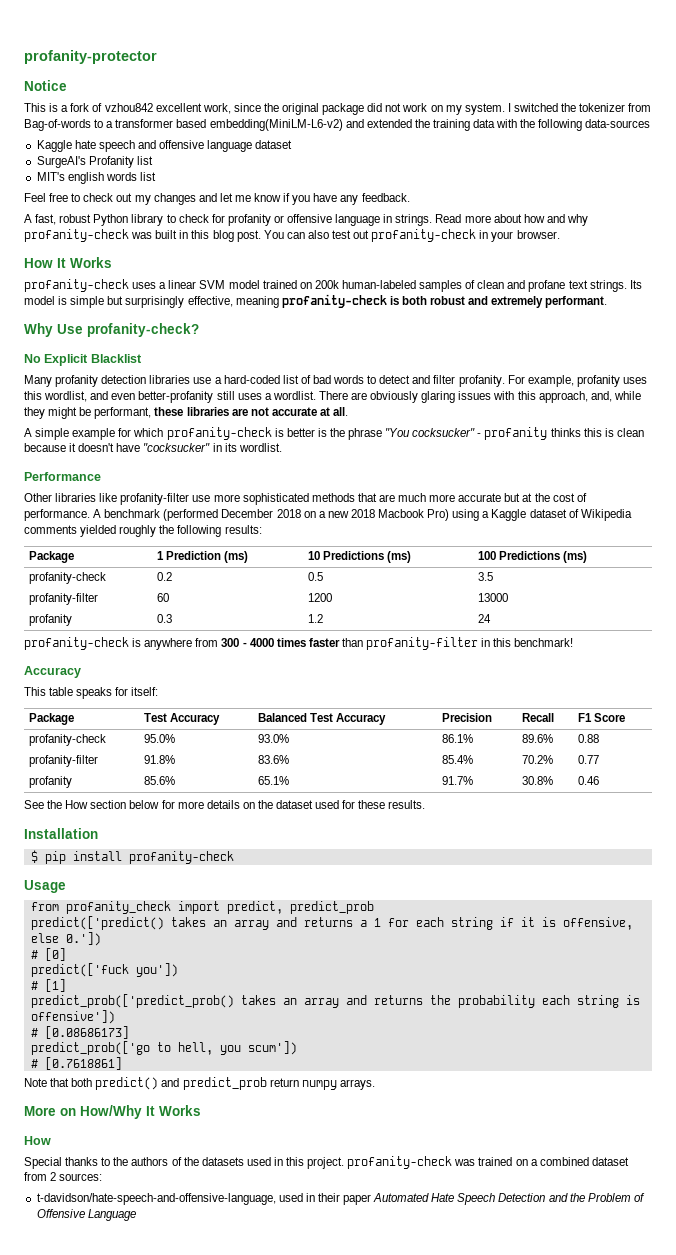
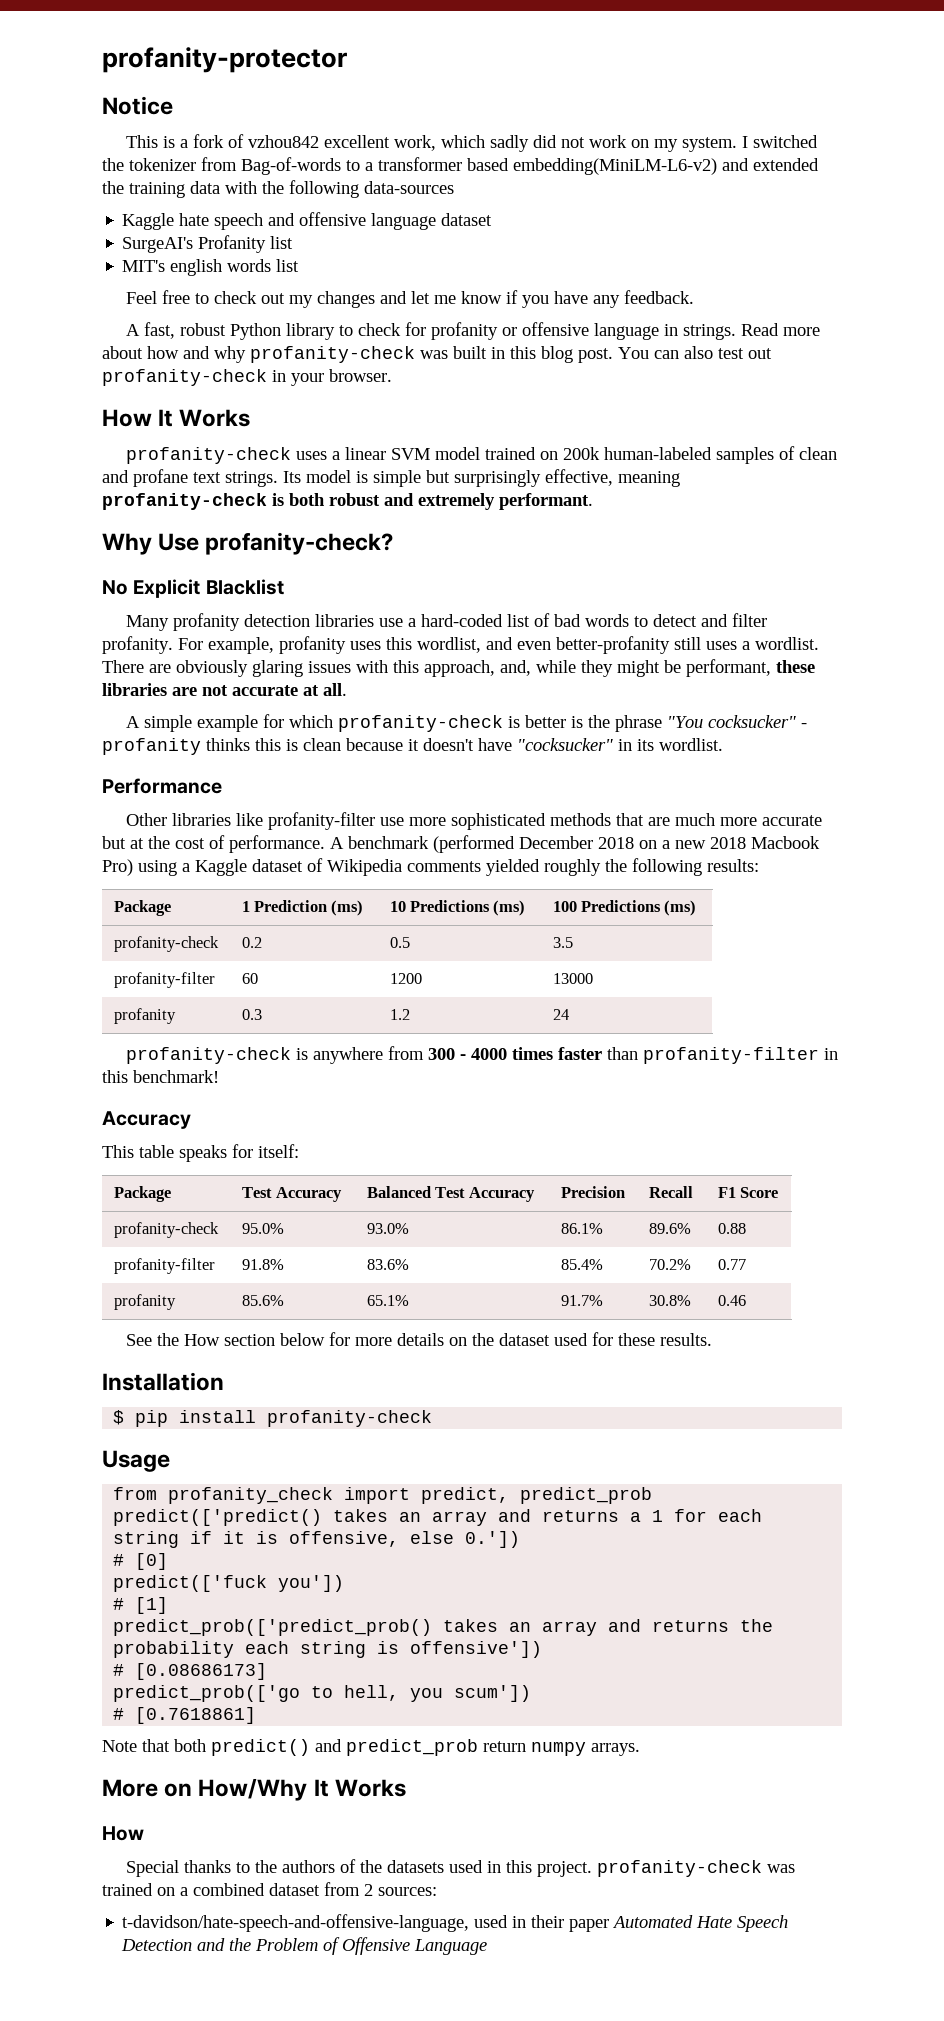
- This is a fork of vzhou842 excellent work, since the original package did not work on my system.
+ This is a fork of vzhou842 excellent work, which sadly did not work on my system.

